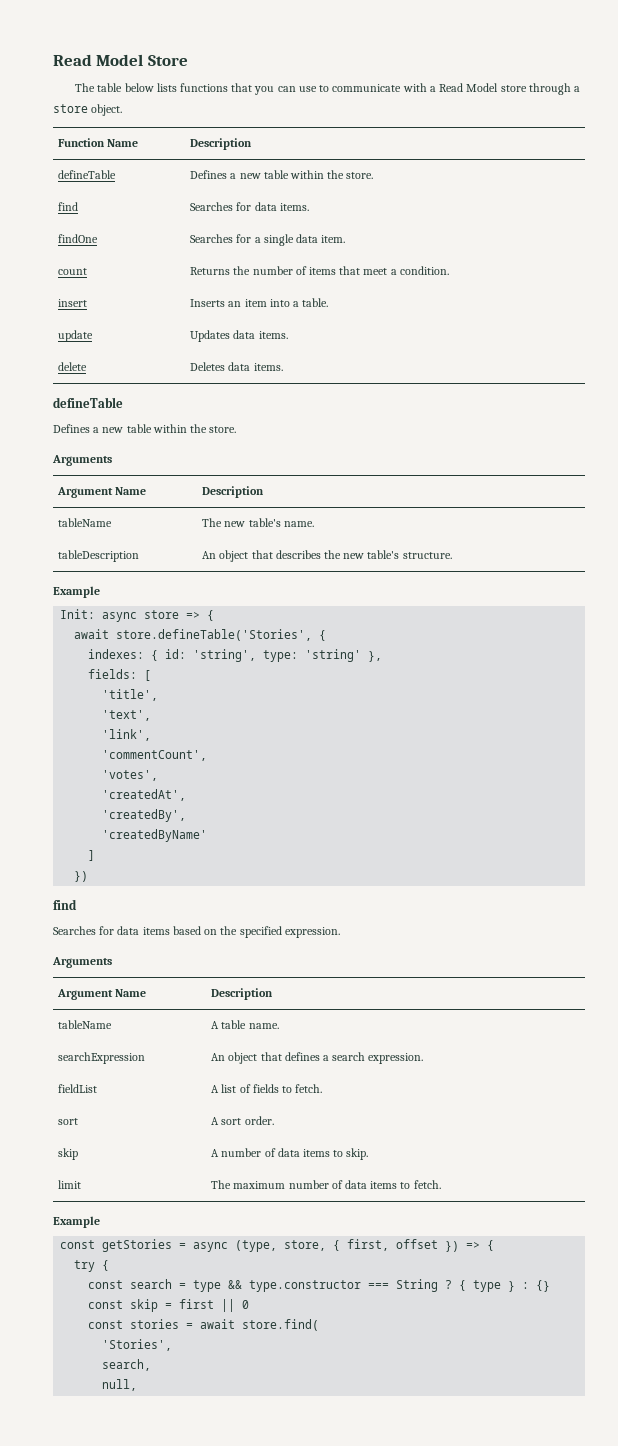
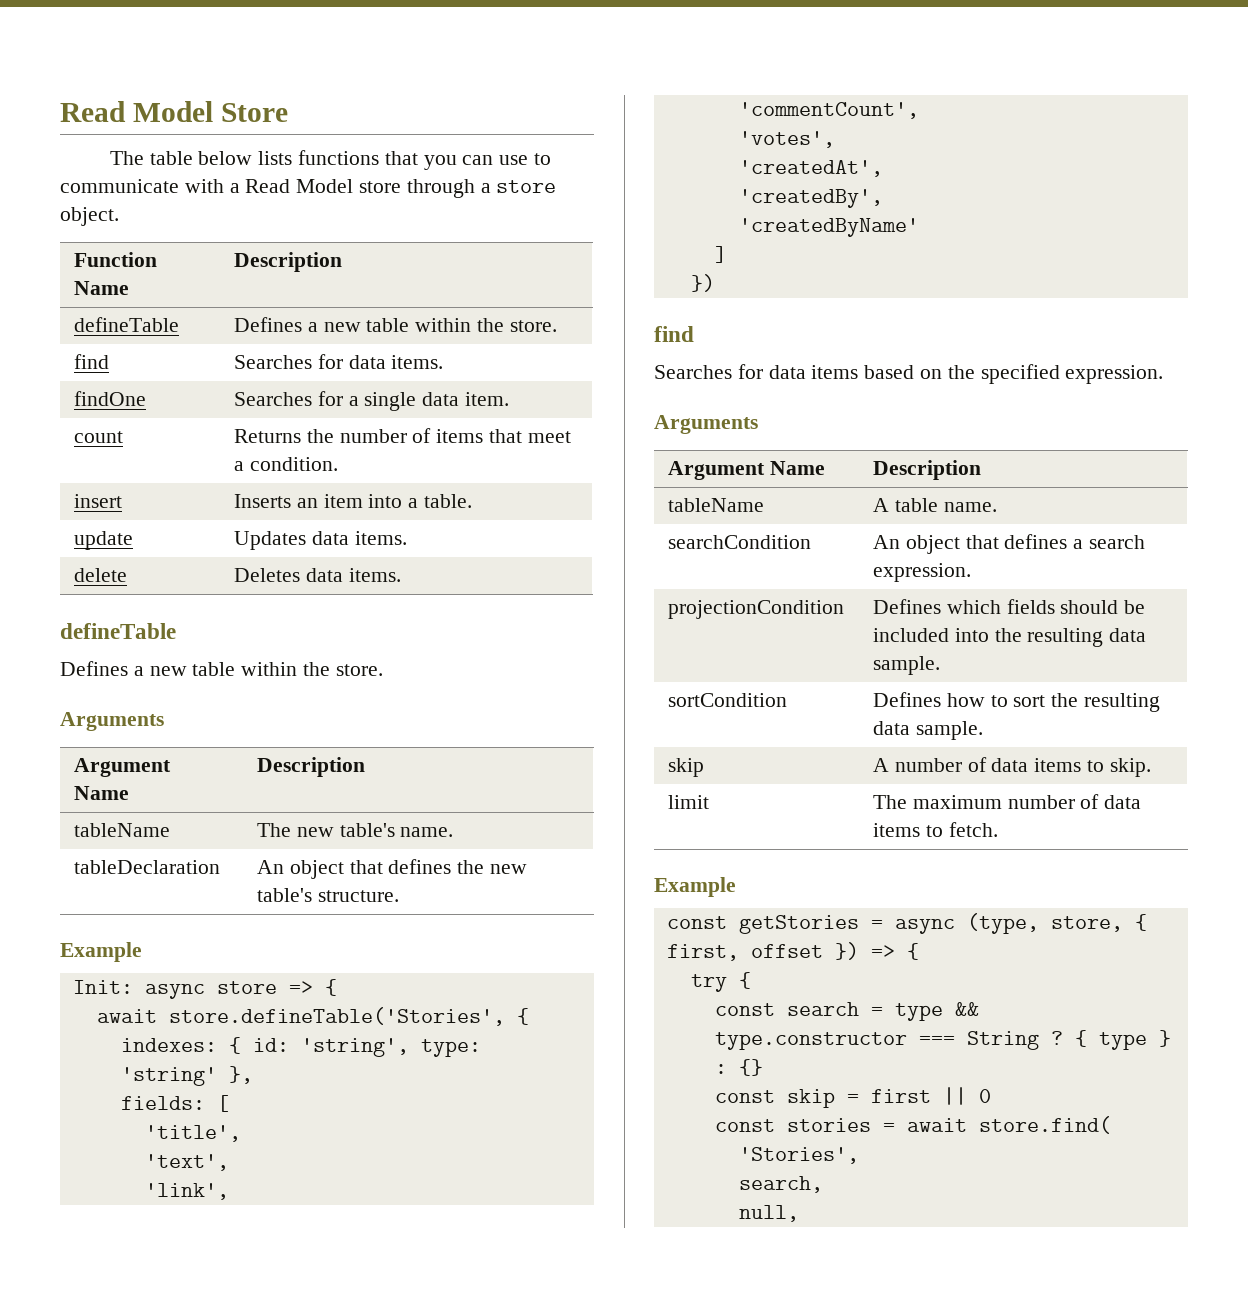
- tableDescription | An object that describes the new table's structure.
+ tableDeclaration | An object that defines the new table's structure.
- searchExpression | An object that defines a search expression.
+ searchCondition | An object that defines a search expression.
- fieldList | A list of fields to fetch.
- sort | A sort order.
+ projectionCondition | Defines which fields should be included into the resulting data sample.
+ sortCondition | Defines how to sort the resulting data sample.

